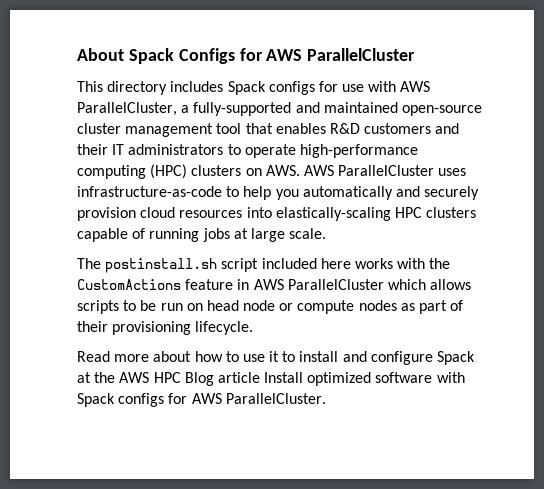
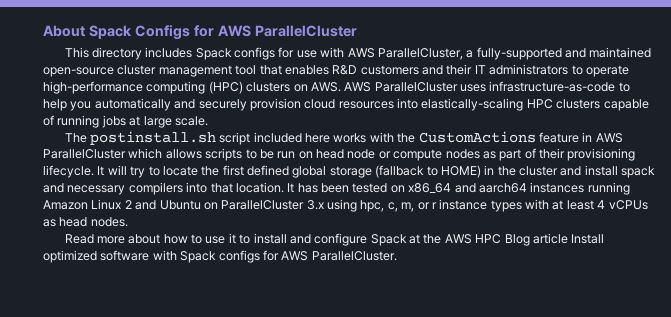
+ It will try to locate the first defined global storage (fallback to HOME) in the cluster and install spack and necessary compilers into that location. It has been tested on x86_64 and aarch64 instances running Amazon Linux 2 and Ubuntu on ParallelCluster 3.x using hpc, c, m, or r instance types with at least 4 vCPUs as head nodes.

